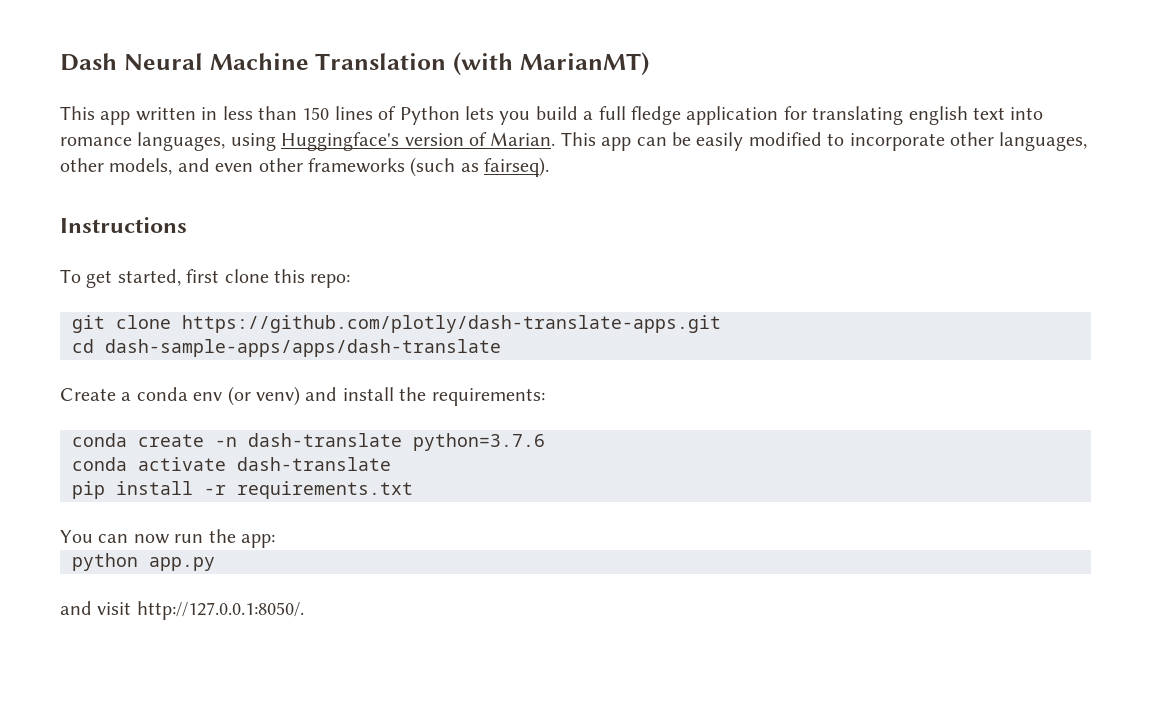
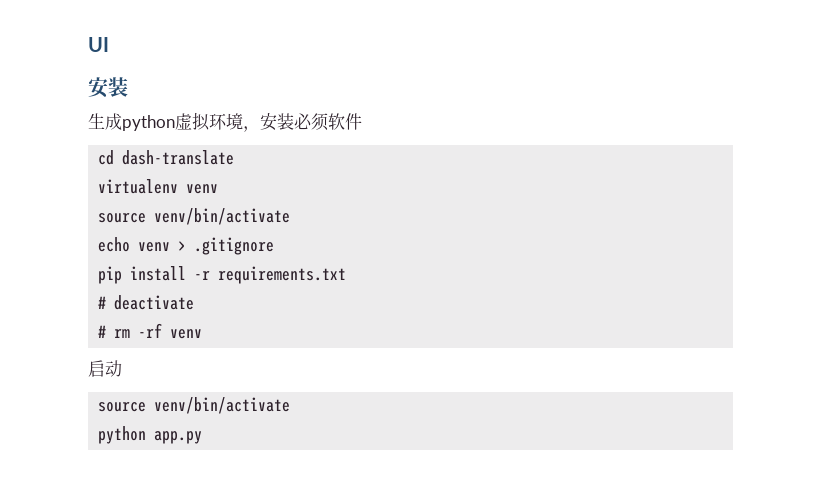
- Dash Neural Machine Translation (with MarianMT)
- This app written in less than 150 lines of Python lets you build a full fledge application for translating english text into romance languages, using Huggingface's version of Marian. This app can be easily modified to incorporate other languages, other models, and even other frameworks (such as fairseq).
- Instructions
- To get started, first clone this repo:
- git clone https://github.com/plotly/dash-translate-apps.git
- cd dash-sample-apps/apps/dash-translate
- Create a conda env (or venv) and install the requirements:
- conda create -n dash-translate python=3.7.6
- conda activate dash-translate
+ UI
+ 安装
+ 生成python虚拟环境，安装必须软件
+ cd dash-translate
+ virtualenv venv
+ source venv/bin/activate
+ echo venv > .gitignore
  pip install -r requirements.txt
- You can now run the app:
+ # deactivate
+ # rm -rf venv
+ 启动
+ source venv/bin/activate
- and visit http://127.0.0.1:8050/.

